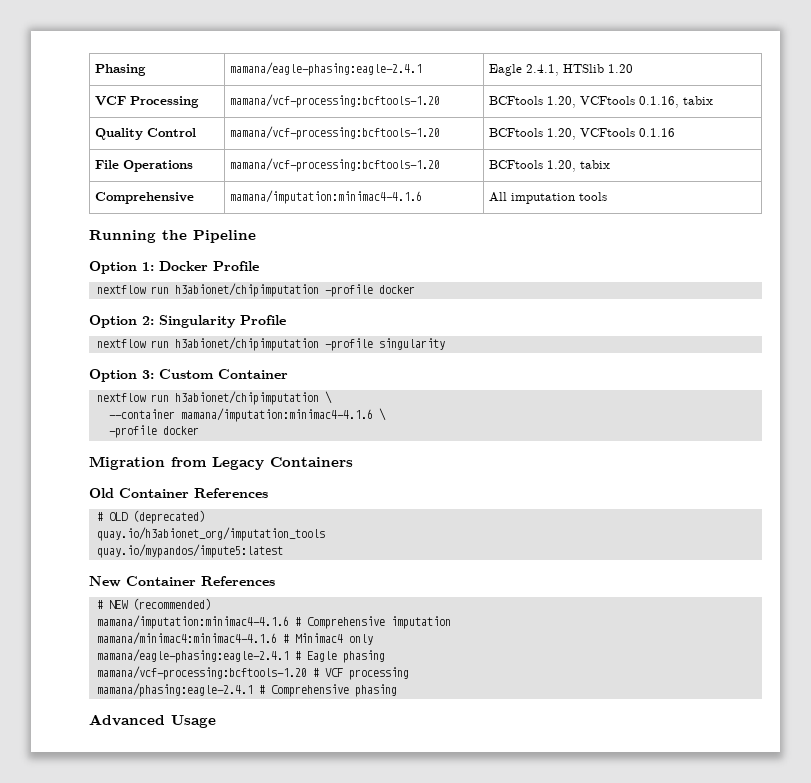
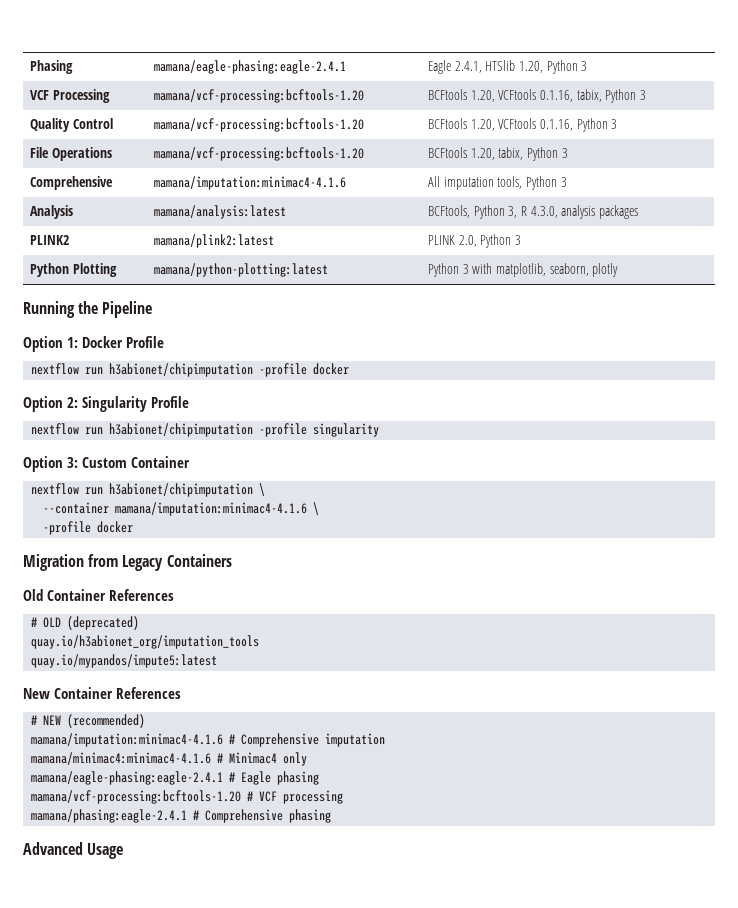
- Phasing | mamana/eagle-phasing:eagle-2.4.1 | Eagle 2.4.1, HTSlib 1.20
+ Phasing | mamana/eagle-phasing:eagle-2.4.1 | Eagle 2.4.1, HTSlib 1.20, Python 3
- VCF Processing | mamana/vcf-processing:bcftools-1.20 | BCFtools 1.20, VCFtools 0.1.16, tabix
+ VCF Processing | mamana/vcf-processing:bcftools-1.20 | BCFtools 1.20, VCFtools 0.1.16, tabix, Python 3
- Quality Control | mamana/vcf-processing:bcftools-1.20 | BCFtools 1.20, VCFtools 0.1.16
+ Quality Control | mamana/vcf-processing:bcftools-1.20 | BCFtools 1.20, VCFtools 0.1.16, Python 3
- File Operations | mamana/vcf-processing:bcftools-1.20 | BCFtools 1.20, tabix
+ File Operations | mamana/vcf-processing:bcftools-1.20 | BCFtools 1.20, tabix, Python 3
- Comprehensive | mamana/imputation:minimac4-4.1.6 | All imputation tools
+ Comprehensive | mamana/imputation:minimac4-4.1.6 | All imputation tools, Python 3
+ Analysis | mamana/analysis:latest | BCFtools, Python 3, R 4.3.0, analysis packages
+ PLINK2 | mamana/plink2:latest | PLINK 2.0, Python 3
+ Python Plotting | mamana/python-plotting:latest | Python 3 with matplotlib, seaborn, plotly

